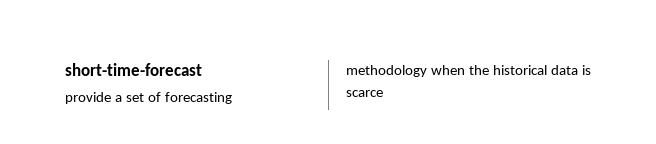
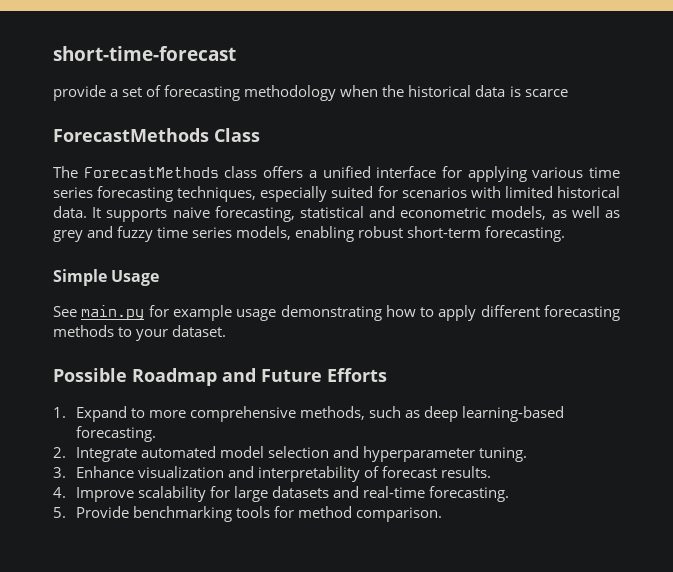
+ ForecastMethods Class
+ The ForecastMethods class offers a unified interface for applying various time series forecasting techniques, especially suited for scenarios with limited historical data. It supports naive forecasting, statistical and econometric models, as well as grey and fuzzy time series models, enabling robust short-term forecasting.
+ Simple Usage
+ See main.py for example usage demonstrating how to apply different forecasting methods to your dataset.
+ Possible Roadmap and Future Efforts
+ 1. Expand to more comprehensive methods, such as deep learning-based forecasting.
+ 2. Integrate automated model selection and hyperparameter tuning.
+ 3. Enhance visualization and interpretability of forecast results.
+ 4. Improve scalability for large datasets and real-time forecasting.
+ 5. Provide benchmarking tools for method comparison.

